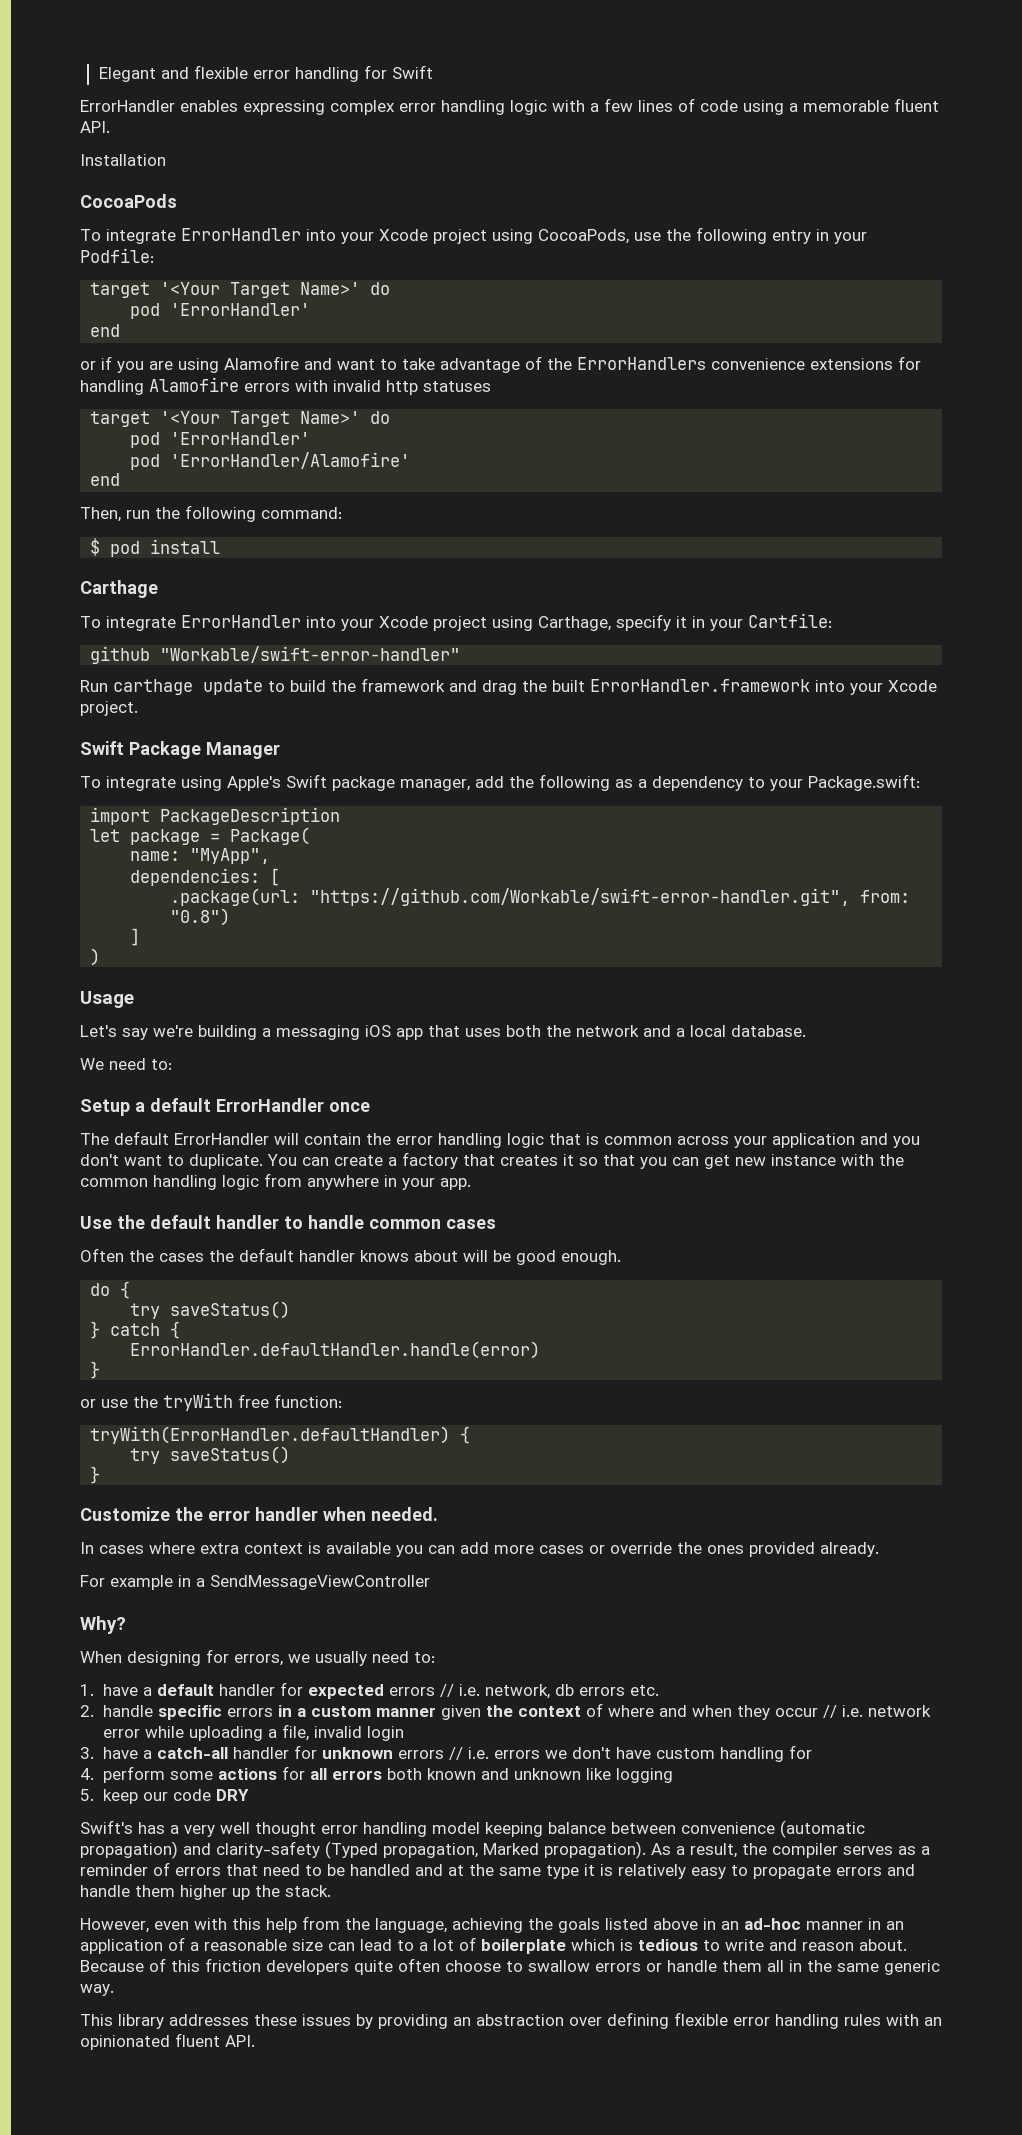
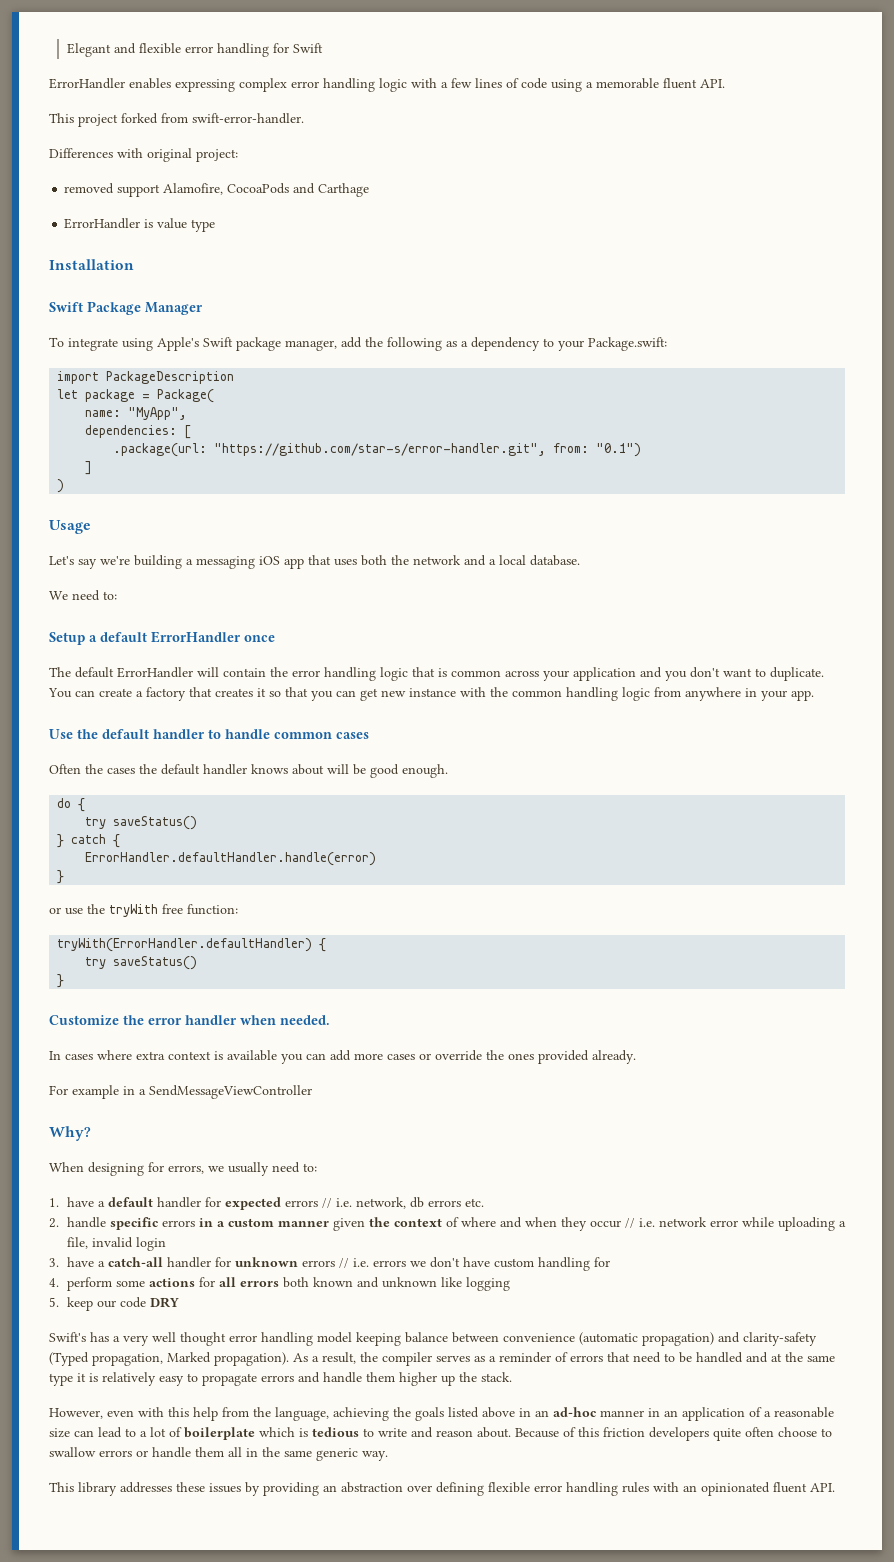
+ This project forked from swift-error-handler.
+ Differences with original project:
+ removed support Alamofire, CocoaPods and Carthage
+ ErrorHandler is value type
  Installation
- CocoaPods
- To integrate ErrorHandler into your Xcode project using CocoaPods, use the following entry in your Podfile:
- target '<Your Target Name>' do
- pod 'ErrorHandler'
- end
- or if you are using Alamofire and want to take advantage of the ErrorHandlers convenience extensions for handling Alamofire errors with invalid http statuses
- target '<Your Target Name>' do
- pod 'ErrorHandler'
- pod 'ErrorHandler/Alamofire'
- end
- Then, run the following command:
- $ pod install
- Carthage
- To integrate ErrorHandler into your Xcode project using Carthage, specify it in your Cartfile:
- github "Workable/swift-error-handler"
- Run carthage update to build the framework and drag the built ErrorHandler.framework into your Xcode project.
- .package(url: "https://github.com/Workable/swift-error-handler.git", from: "0.8")
+ .package(url: "https://github.com/star-s/error-handler.git", from: "0.1")

